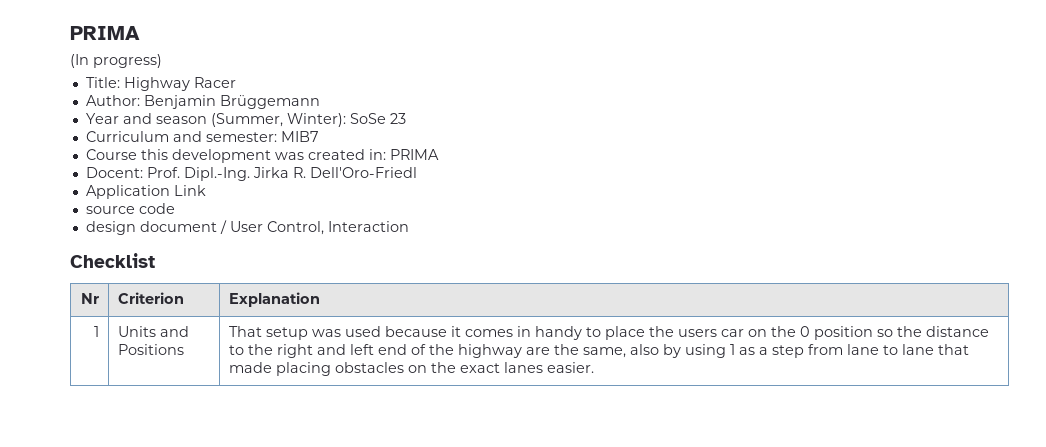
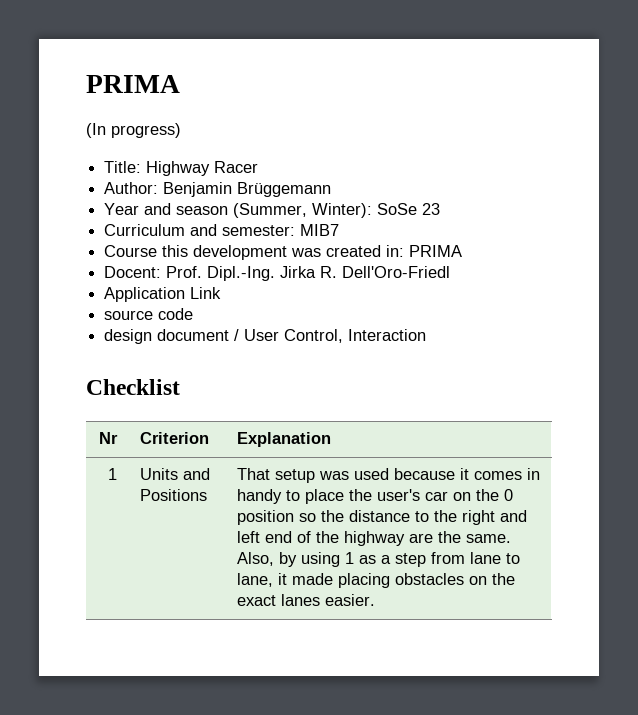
- That setup was used because it comes in handy to place the users car on the 0 position so the distance to the right and left end of the highway are the same, also by using 1 as a step from lane to lane that made placing obstacles on the exact lanes easier.
+ That setup was used because it comes in handy to place the user's car on the 0 position so the distance to the right and left end of the highway are the same. Also, by using 1 as a step from lane to lane, it made placing obstacles on the exact lanes easier.

